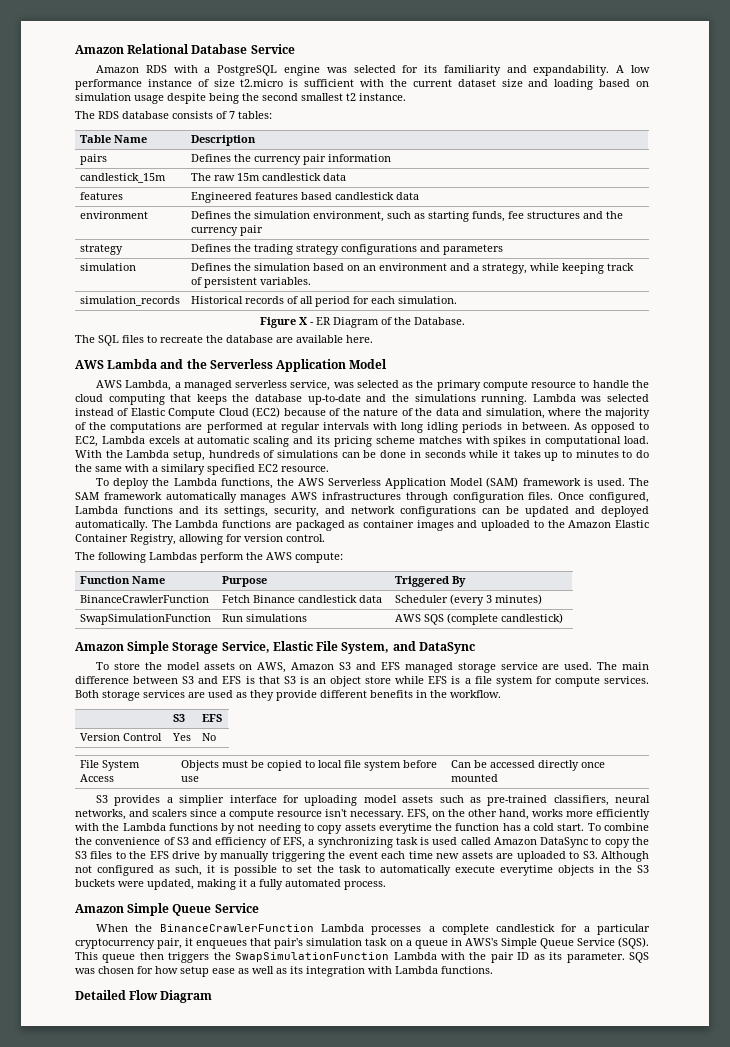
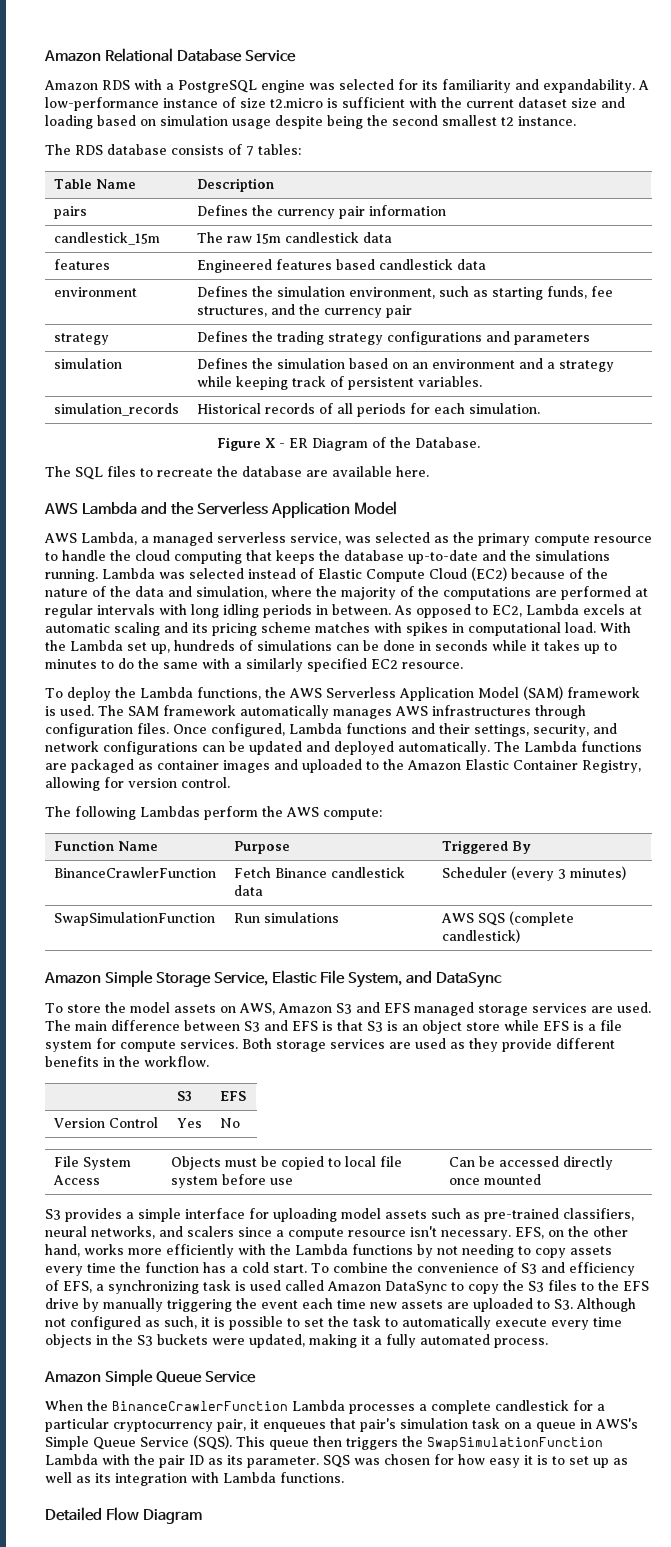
- A low performance instance of size t2.micro is sufficient with the current dataset size and loading based on simulation usage despite being the second smallest t2 instance.
+ A low-performance instance of size t2.micro is sufficient with the current dataset size and loading based on simulation usage despite being the second smallest t2 instance.
- environment | Defines the simulation environment, such as starting funds, fee structures and the currency pair
+ environment | Defines the simulation environment, such as starting funds, fee structures, and the currency pair
- simulation | Defines the simulation based on an environment and a strategy, while keeping track of persistent variables.
+ simulation | Defines the simulation based on an environment and a strategy while keeping track of persistent variables.
- simulation_records | Historical records of all period for each simulation.
+ simulation_records | Historical records of all periods for each simulation.
- With the Lambda setup, hundreds of simulations can be done in seconds while it takes up to minutes to do the same with a similary specified EC2 resource.
+ With the Lambda set up, hundreds of simulations can be done in seconds while it takes up to minutes to do the same with a similarly specified EC2 resource.
- Once configured, Lambda functions and its settings, security, and network configurations can be updated and deployed automatically.
+ Once configured, Lambda functions and their settings, security, and network configurations can be updated and deployed automatically.
- To store the model assets on AWS, Amazon S3 and EFS managed storage service are used.
+ To store the model assets on AWS, Amazon S3 and EFS managed storage services are used.
- S3 provides a simplier interface for uploading model assets such as pre-trained classifiers, neural networks, and scalers since a compute resource isn't necessary.
+ S3 provides a simple interface for uploading model assets such as pre-trained classifiers, neural networks, and scalers since a compute resource isn't necessary.
- EFS, on the other hand, works more efficiently with the Lambda functions by not needing to copy assets everytime the function has a cold start.
+ EFS, on the other hand, works more efficiently with the Lambda functions by not needing to copy assets every time the function has a cold start.
- To combine the convenience of S3 and efficiency of EFS, a synchronizing task is used called Amazon DataSync to copy the S3 files to the EFS drive by manually triggering the event each time new assets are uploaded to S3. Although not configured as such, it is possible to set the task to automatically execute everytime objects in the S3 buckets were updated, making it a fully automated process.
+ To combine the convenience of S3 and efficiency of EFS, a synchronizing task is used called Amazon DataSync to copy the S3 files to the EFS drive by manually triggering the event each time new assets are uploaded to S3. Although not configured as such, it is possible to set the task to automatically execute every time objects in the S3 buckets were updated, making it a fully automated process.
- SQS was chosen for how setup ease as well as its integration with Lambda functions.
+ SQS was chosen for how easy it is to set up as well as its integration with Lambda functions.

